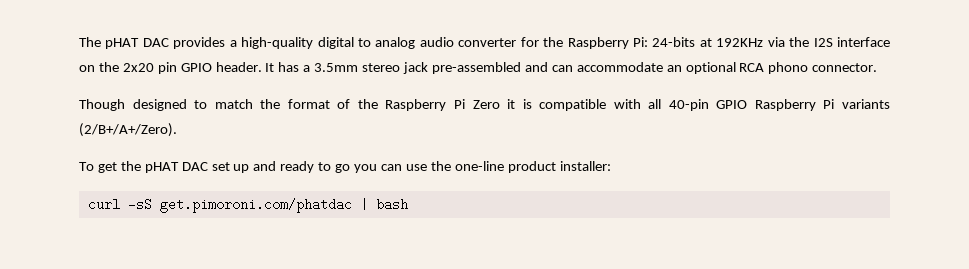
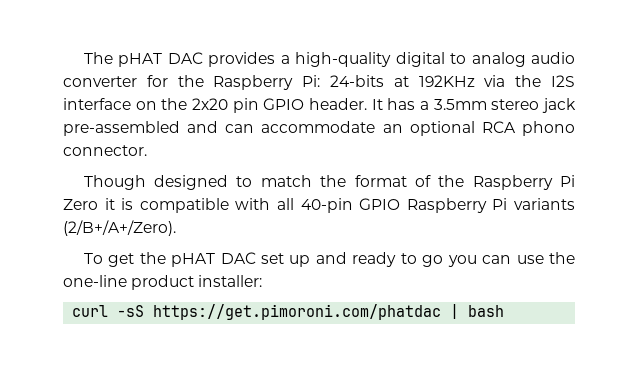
- curl -sS get.pimoroni.com/phatdac | bash
+ curl -sS https://get.pimoroni.com/phatdac | bash

